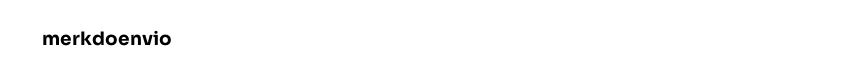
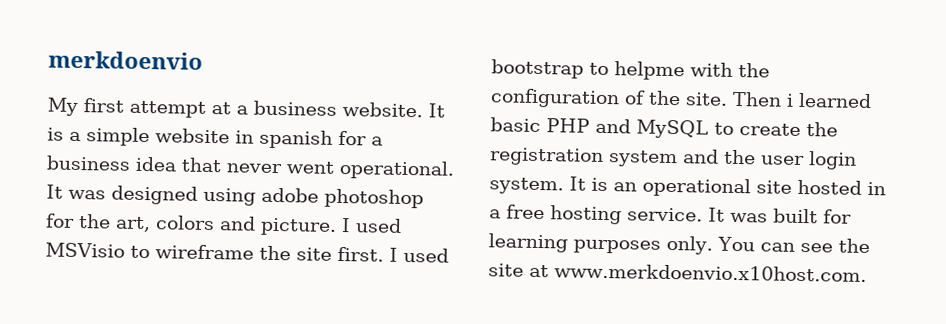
+ My first attempt at a business website. It is a simple website in spanish for a business idea that never went operational. It was designed using adobe photoshop for the art, colors and picture. I used MSVisio to wireframe the site first. I used bootstrap to helpme with the configuration of the site. Then i learned basic PHP and MySQL to create the registration system and the user login system. It is an operational site hosted in a free hosting service. It was built for learning purposes only. You can see the site at www.merkdoenvio.x10host.com.

